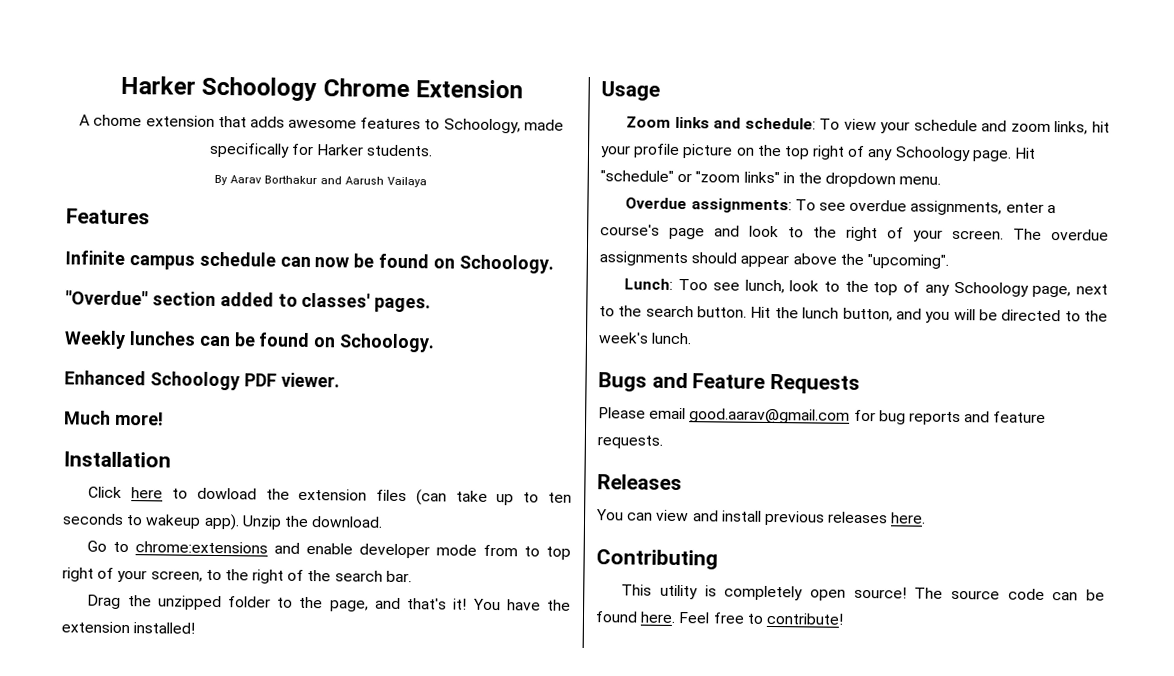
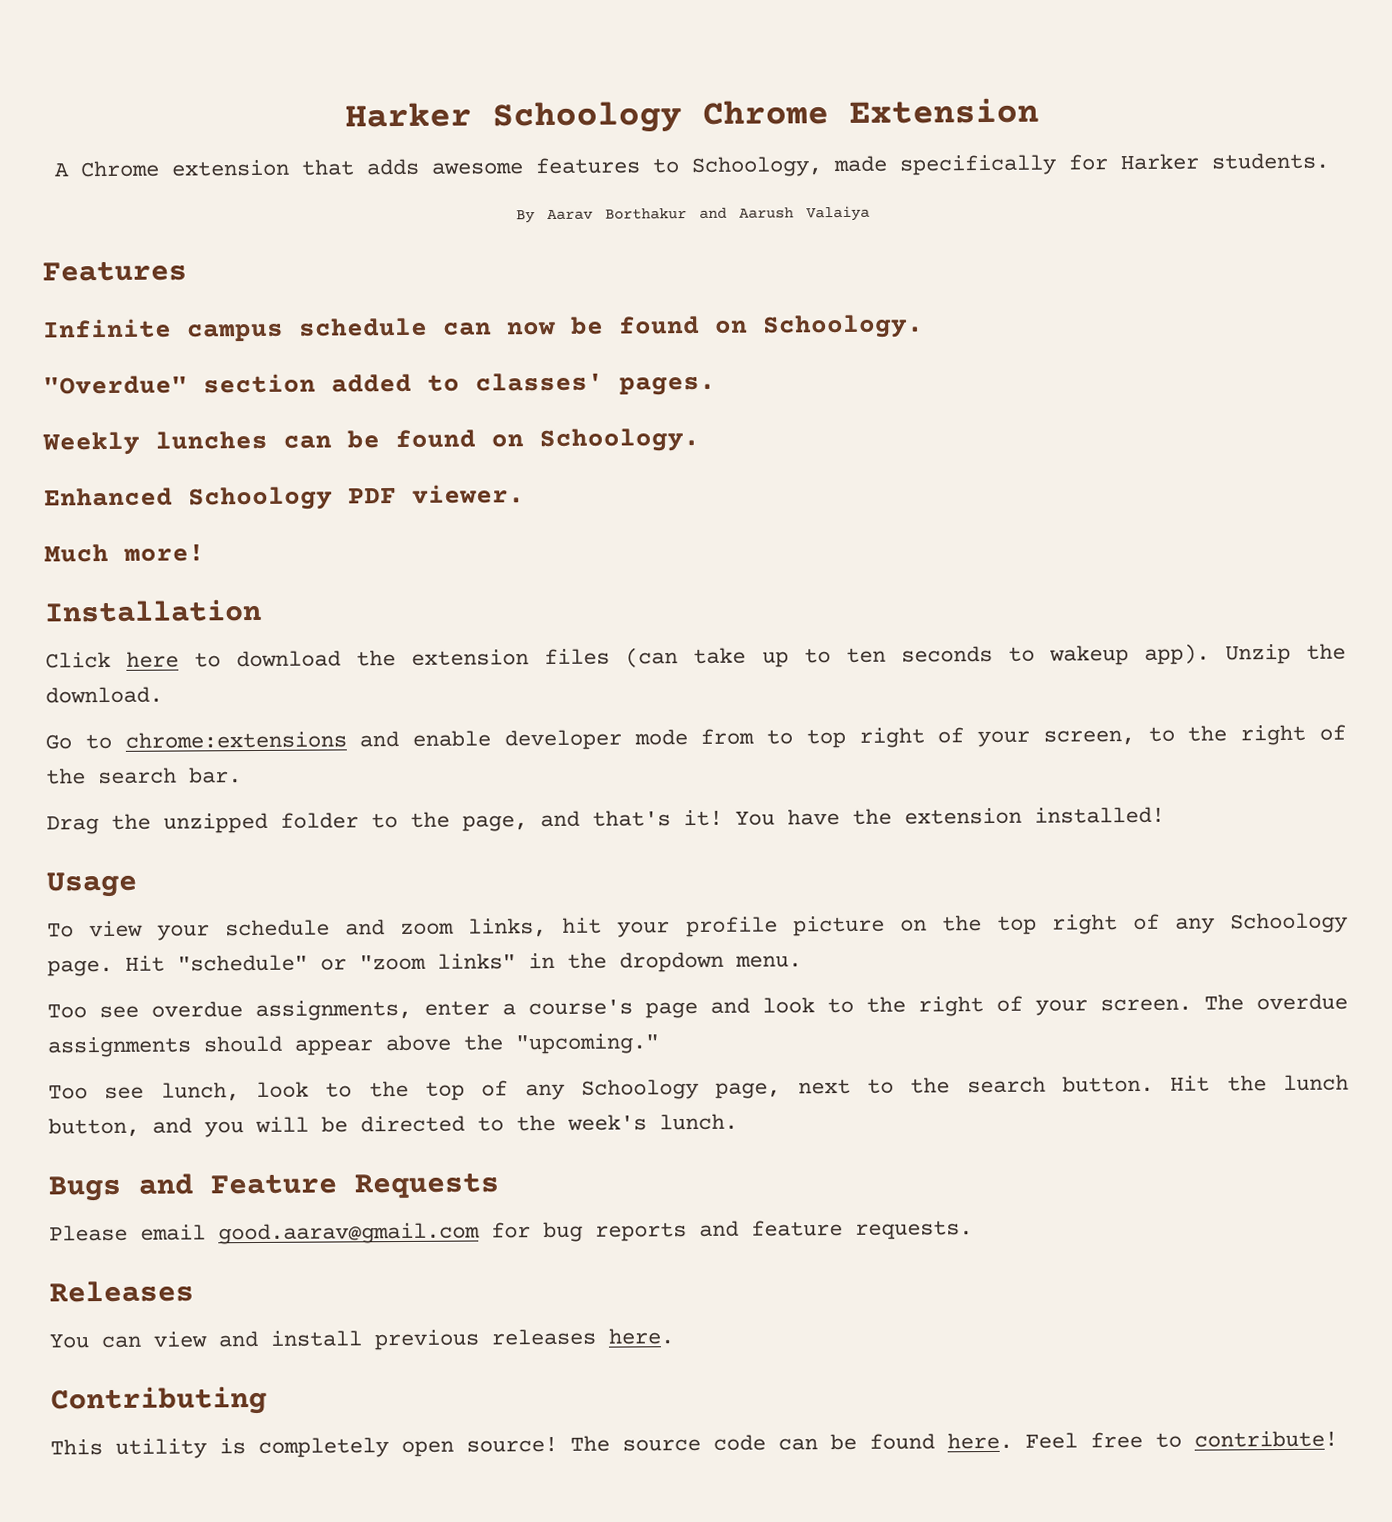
- A chome extension that adds awesome features to Schoology, made specifically for Harker students.
+ A Chrome extension that adds awesome features to Schoology, made specifically for Harker students.
- By Aarav Borthakur and Aarush Vailaya
+ By Aarav Borthakur and Aarush Valaiya
- Click here to dowload the extension files (can take up to ten seconds to wakeup app).
+ Click here to download the extension files (can take up to ten seconds to wakeup app).
- Zoom links and schedule: To view your schedule and zoom links, hit your profile picture on the top right of any Schoology page.
+ To view your schedule and zoom links, hit your profile picture on the top right of any Schoology page.
- Overdue assignments: To see overdue assignments, enter a course's page and look to the right of your screen.
+ Too see overdue assignments, enter a course's page and look to the right of your screen.
- The overdue assignments should appear above the "upcoming".
- Lunch: Too see lunch, look to the top of any Schoology page, next to the search button.
+ The overdue assignments should appear above the "upcoming."
+ Too see lunch, look to the top of any Schoology page, next to the search button.

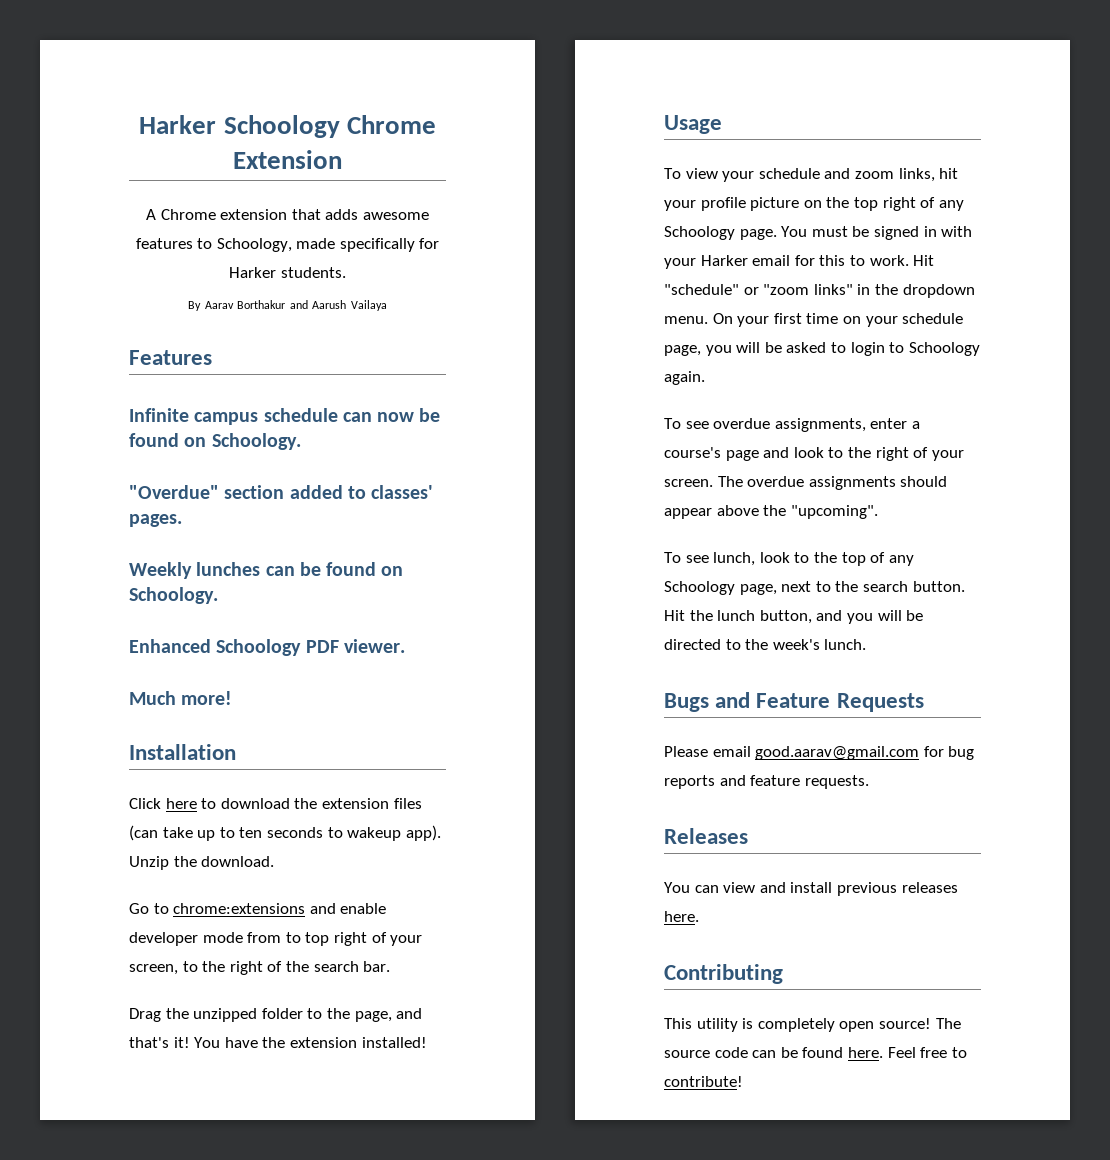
- By Aarav Borthakur and Aarush Valaiya
+ By Aarav Borthakur and Aarush Vailaya
+ You must be signed in with your Harker email for this to work.
- Hit "schedule" or "zoom links" in the dropdown menu.
- Too see overdue assignments, enter a course's page and look to the right of your screen.
+ Hit "schedule" or "zoom links" in the dropdown menu. On your first time on your schedule page, you will be asked to login to Schoology again.
+ To see overdue assignments, enter a course's page and look to the right of your screen.
- The overdue assignments should appear above the "upcoming."
- Too see lunch, look to the top of any Schoology page, next to the search button.
+ The overdue assignments should appear above the "upcoming".
+ To see lunch, look to the top of any Schoology page, next to the search button.

